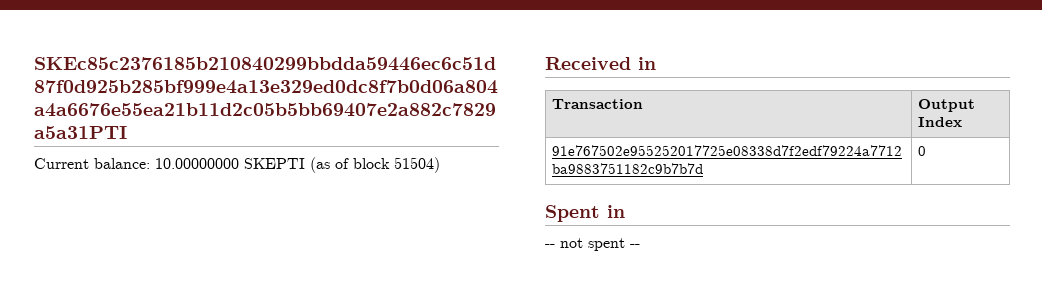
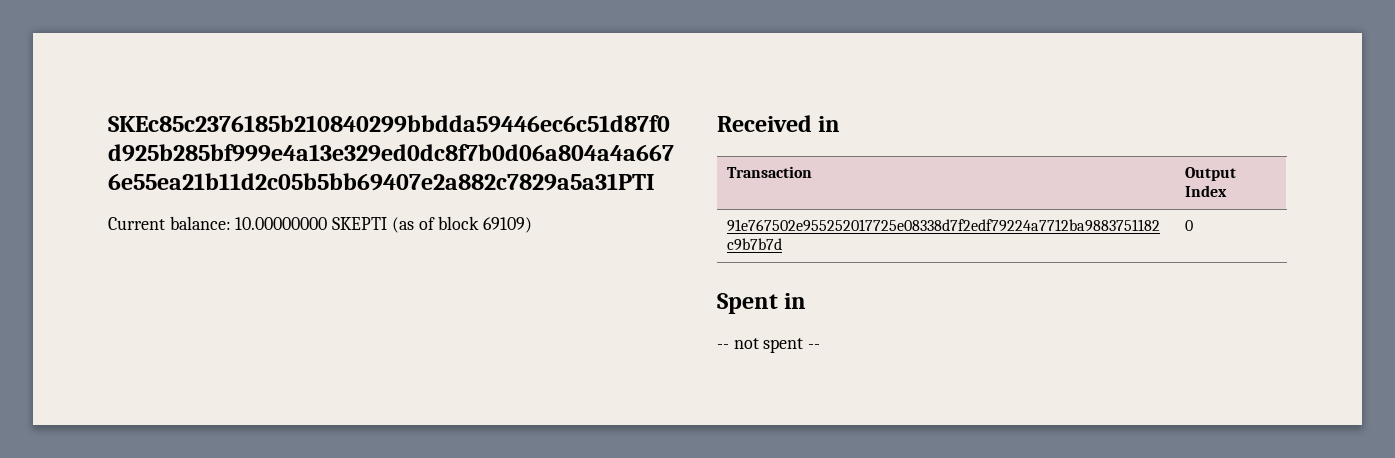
- Current balance: 10.00000000 SKEPTI (as of block 51504)
+ Current balance: 10.00000000 SKEPTI (as of block 69109)

